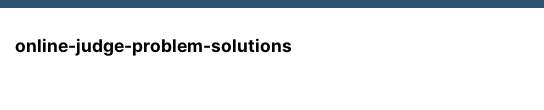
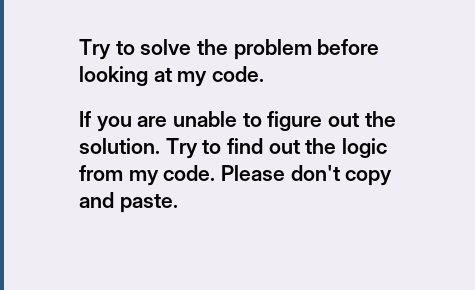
- online-judge-problem-solutions
+ Try to solve the problem before looking at my code.
+ If you are unable to figure out the solution. Try to find out the logic from my code. Please don't copy and paste.

